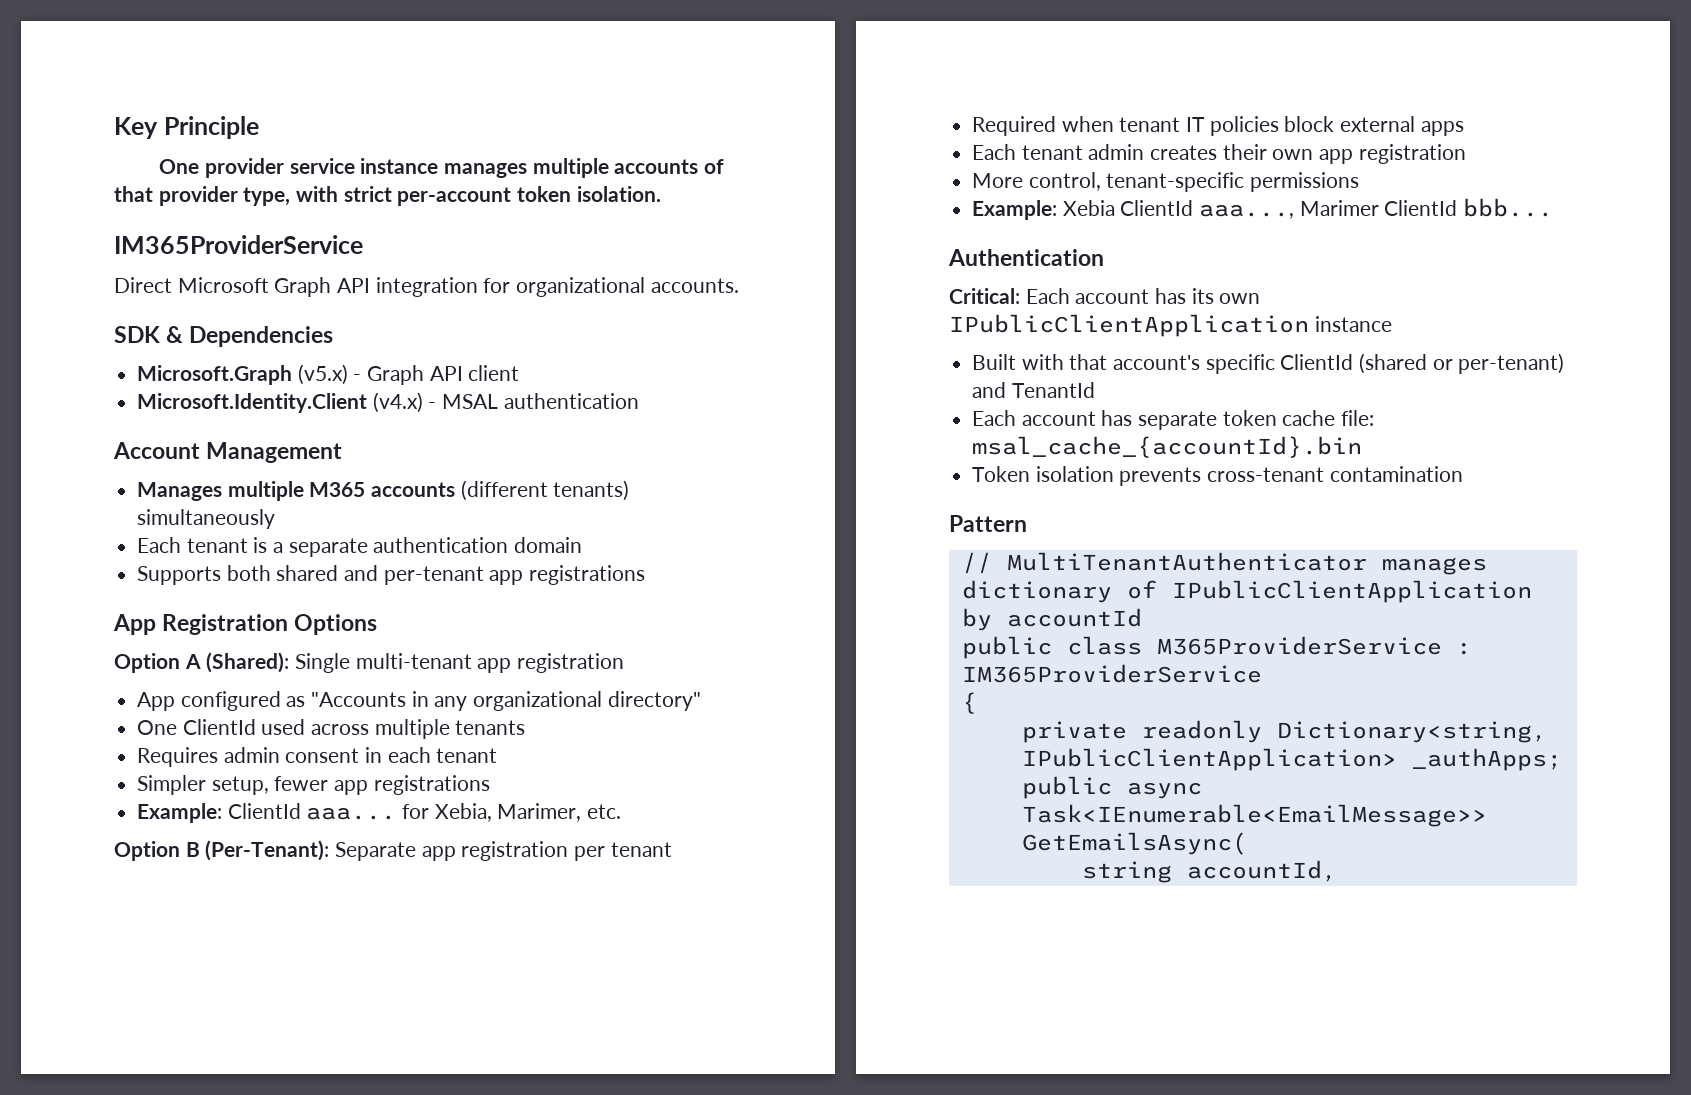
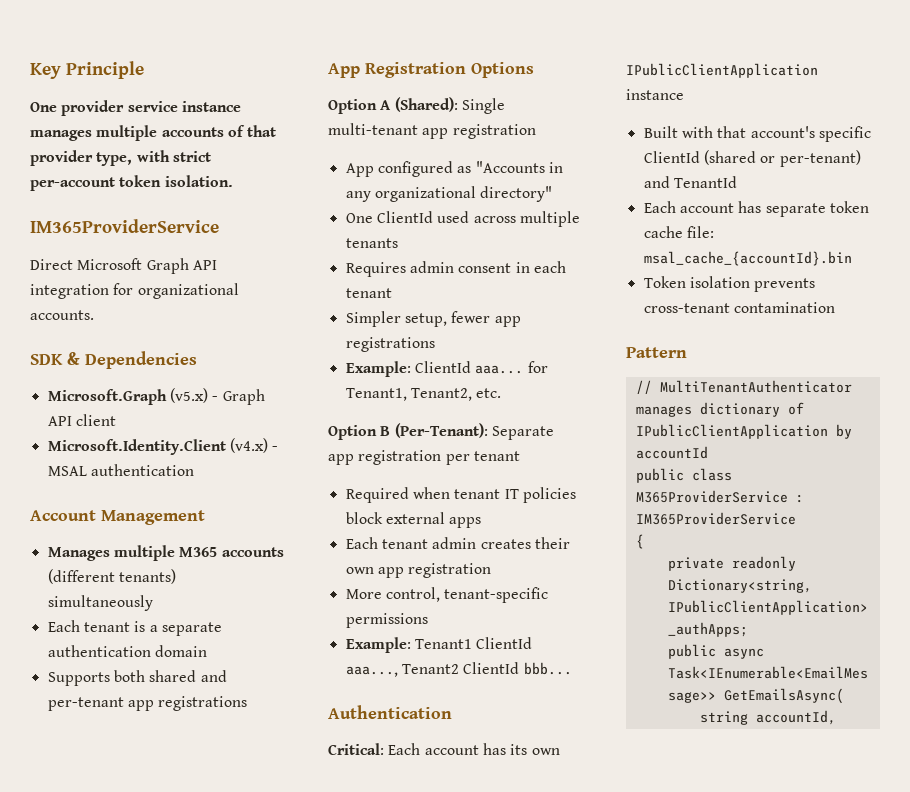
- Example: ClientId aaa... for Xebia, Marimer, etc.
+ Example: ClientId aaa... for Tenant1, Tenant2, etc.
- Example: Xebia ClientId aaa..., Marimer ClientId bbb...
+ Example: Tenant1 ClientId aaa..., Tenant2 ClientId bbb...

